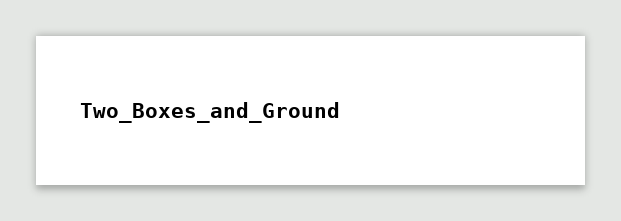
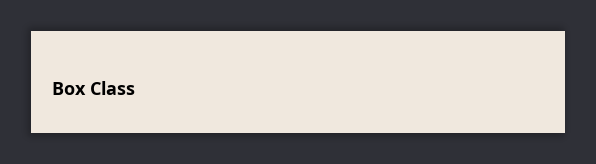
- Two_Boxes_and_Ground
+ Box Class

